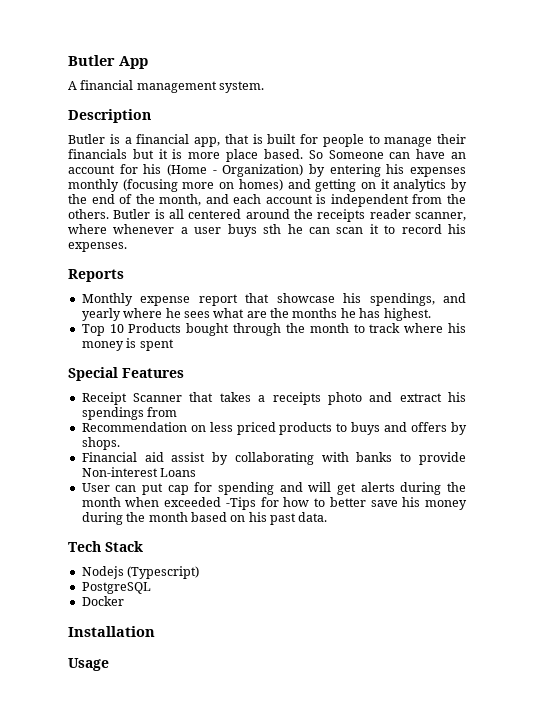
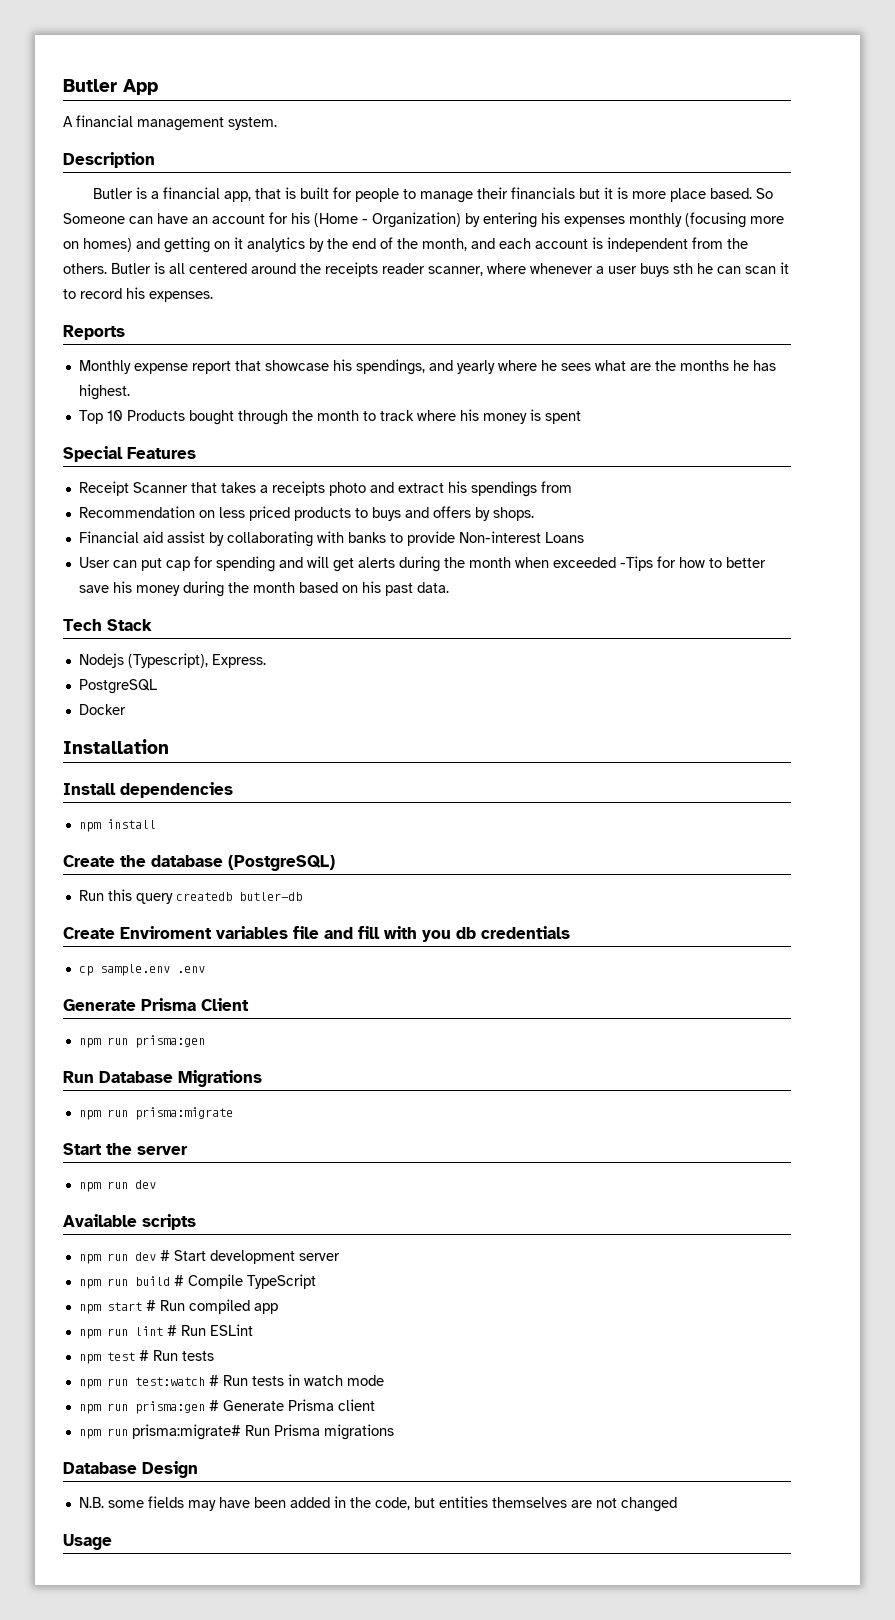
- Nodejs (Typescript)
+ Nodejs (Typescript), Express.
+ Install dependencies
+ npm install
+ Create the database (PostgreSQL)
+ Run this query createdb butler-db
+ Create Enviroment variables file and fill with you db credentials
+ cp sample.env .env
+ Generate Prisma Client
+ npm run prisma:gen
+ Run Database Migrations
+ npm run prisma:migrate
+ Start the server
+ npm run dev
+ Available scripts
+ npm run dev # Start development server
+ npm run build # Compile TypeScript
+ npm start # Run compiled app
+ npm run lint # Run ESLint
+ npm test # Run tests
+ npm run test:watch # Run tests in watch mode
+ npm run prisma:gen # Generate Prisma client
+ npm run prisma:migrate# Run Prisma migrations
+ Database Design
+ N.B. some fields may have been added in the code, but entities themselves are not changed

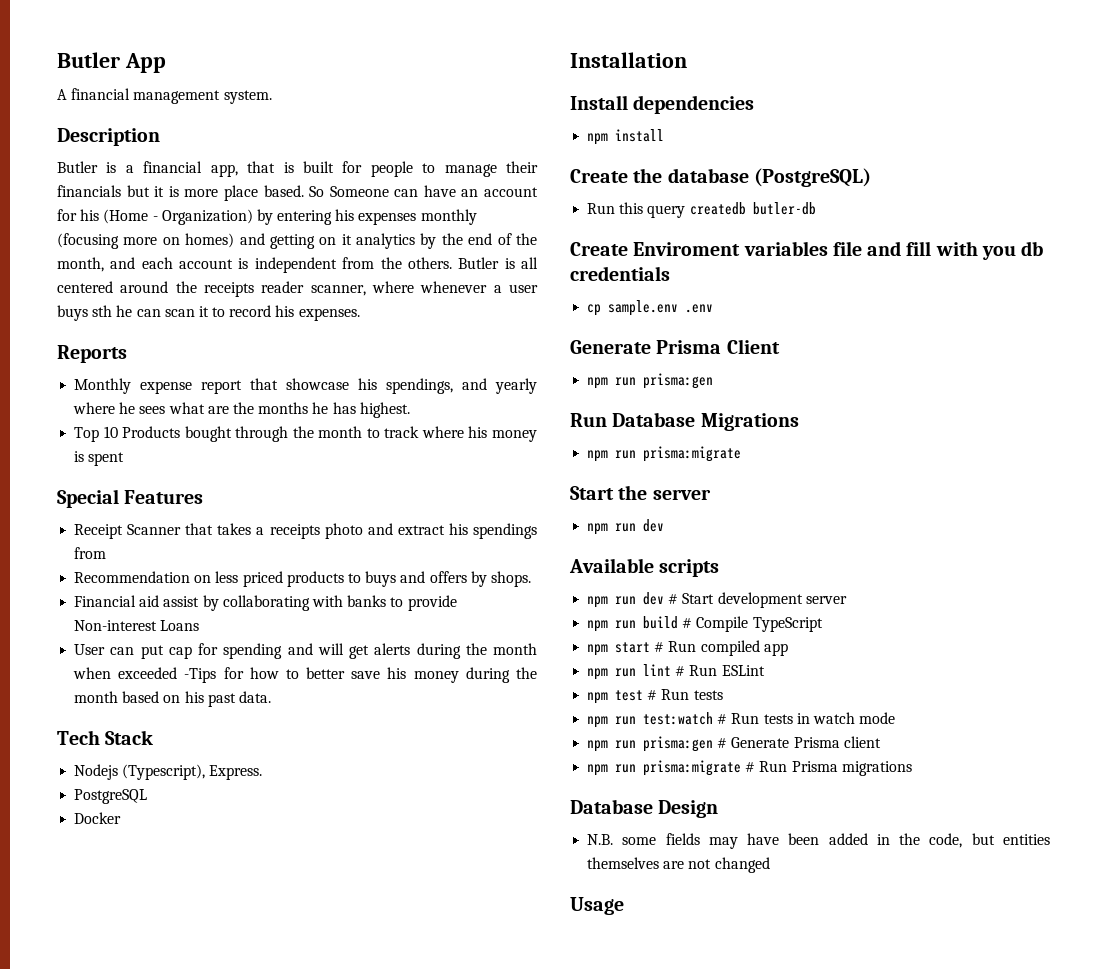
- npm run prisma:migrate# Run Prisma migrations
+ npm run prisma:migrate # Run Prisma migrations

